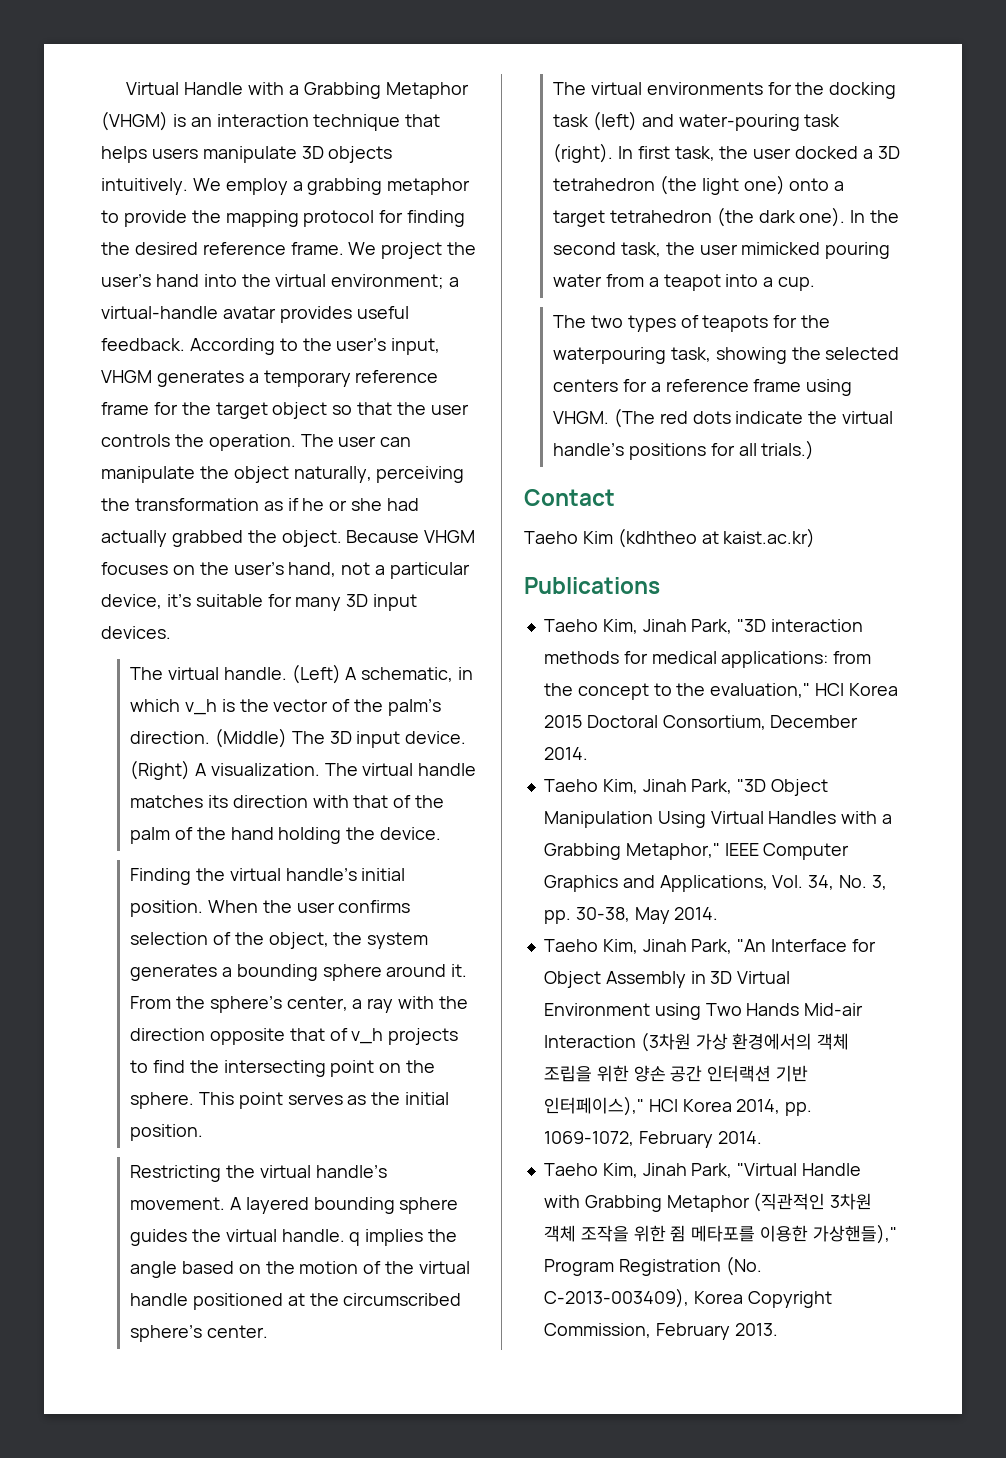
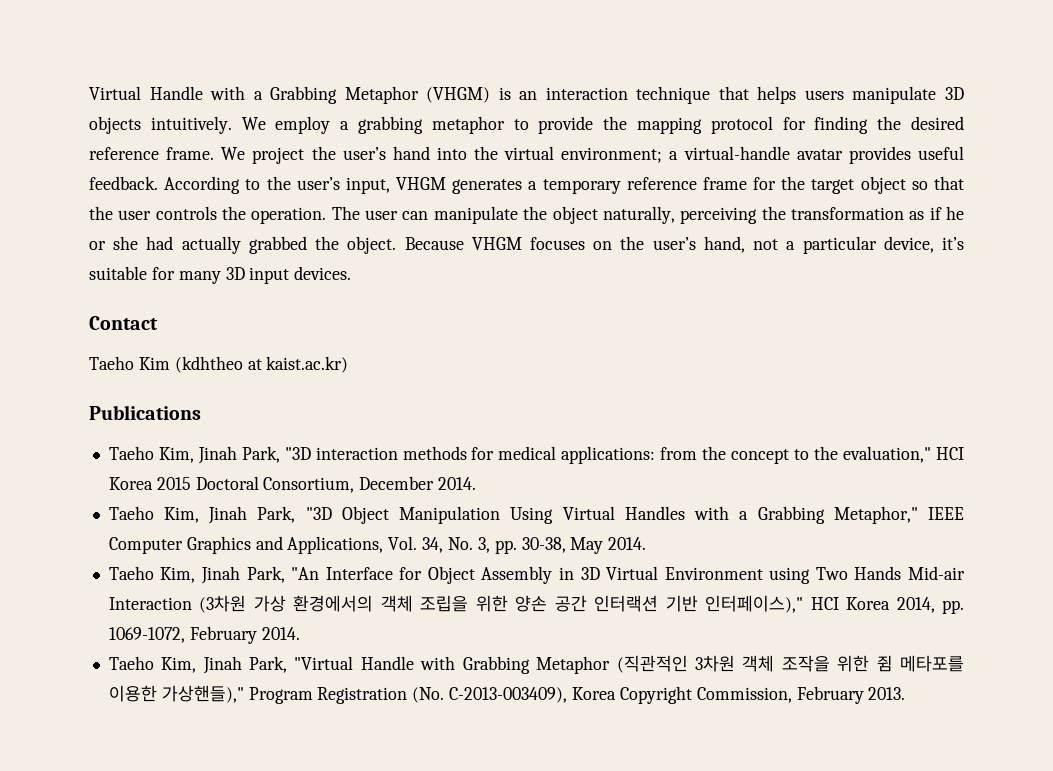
- The virtual handle. (Left) A schematic, in which v_h is the vector of the palm’s direction. (Middle) The 3D input device. (Right) A visualization. The virtual handle matches its direction with that of the palm of the hand holding the device.
- Finding the virtual handle’s initial position. When the user confirms selection of the object, the system generates a bounding sphere around it. From the sphere’s center, a ray with the direction opposite that of v_h projects to find the intersecting point on the sphere. This point serves as the initial position.
- Restricting the virtual handle’s movement. A layered bounding sphere guides the virtual handle. q implies the angle based on the motion of the virtual handle positioned at the circumscribed sphere’s center.
- The virtual environments for the docking task (left) and water-pouring task (right). In first task, the user docked a 3D tetrahedron (the light one) onto a target tetrahedron (the dark one). In the second task, the user mimicked pouring water from a teapot into a cup.
- The two types of teapots for the waterpouring task, showing the selected centers for a reference frame using VHGM. (The red dots indicate the virtual handle’s positions for all trials.)

